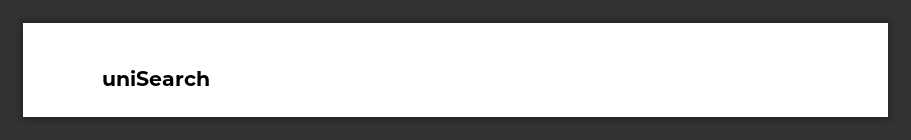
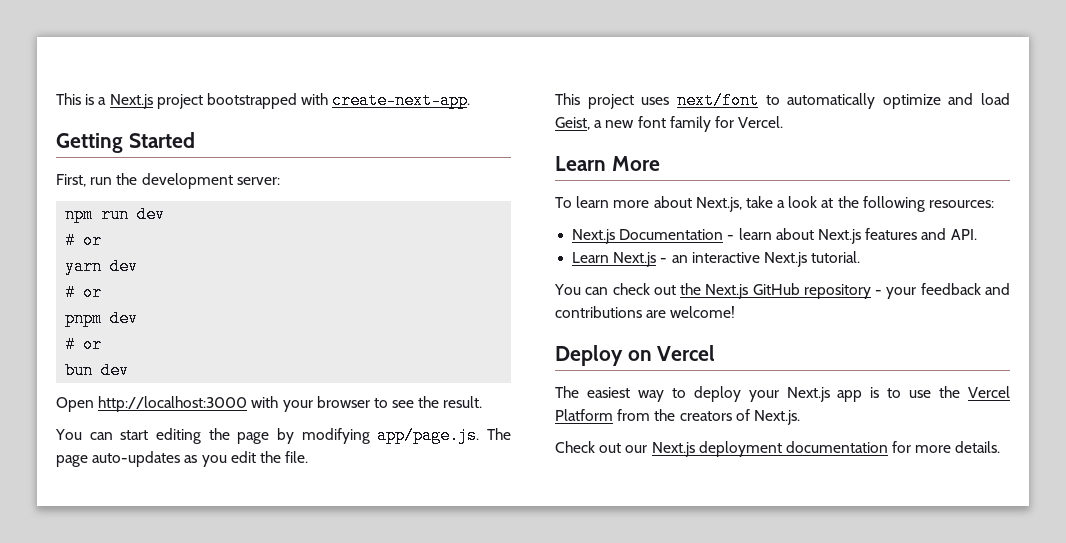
- uniSearch
+ This is a Next.js project bootstrapped with create-next-app.
+ Getting Started
+ First, run the development server:
+ npm run dev
+ # or
+ yarn dev
+ # or
+ pnpm dev
+ # or
+ bun dev
+ Open http://localhost:3000 with your browser to see the result.
+ You can start editing the page by modifying app/page.js. The page auto-updates as you edit the file.
+ This project uses next/font to automatically optimize and load Geist, a new font family for Vercel.
+ Learn More
+ To learn more about Next.js, take a look at the following resources:
+ Next.js Documentation - learn about Next.js features and API.
+ Learn Next.js - an interactive Next.js tutorial.
+ You can check out the Next.js GitHub repository - your feedback and contributions are welcome!
+ Deploy on Vercel
+ The easiest way to deploy your Next.js app is to use the Vercel Platform from the creators of Next.js.
+ Check out our Next.js deployment documentation for more details.

